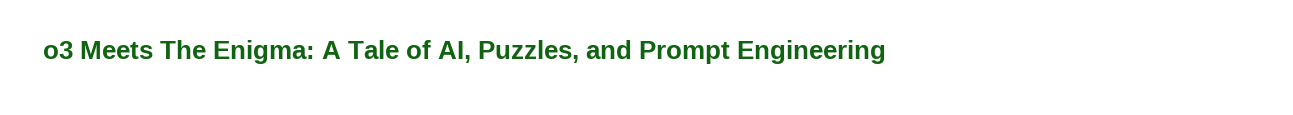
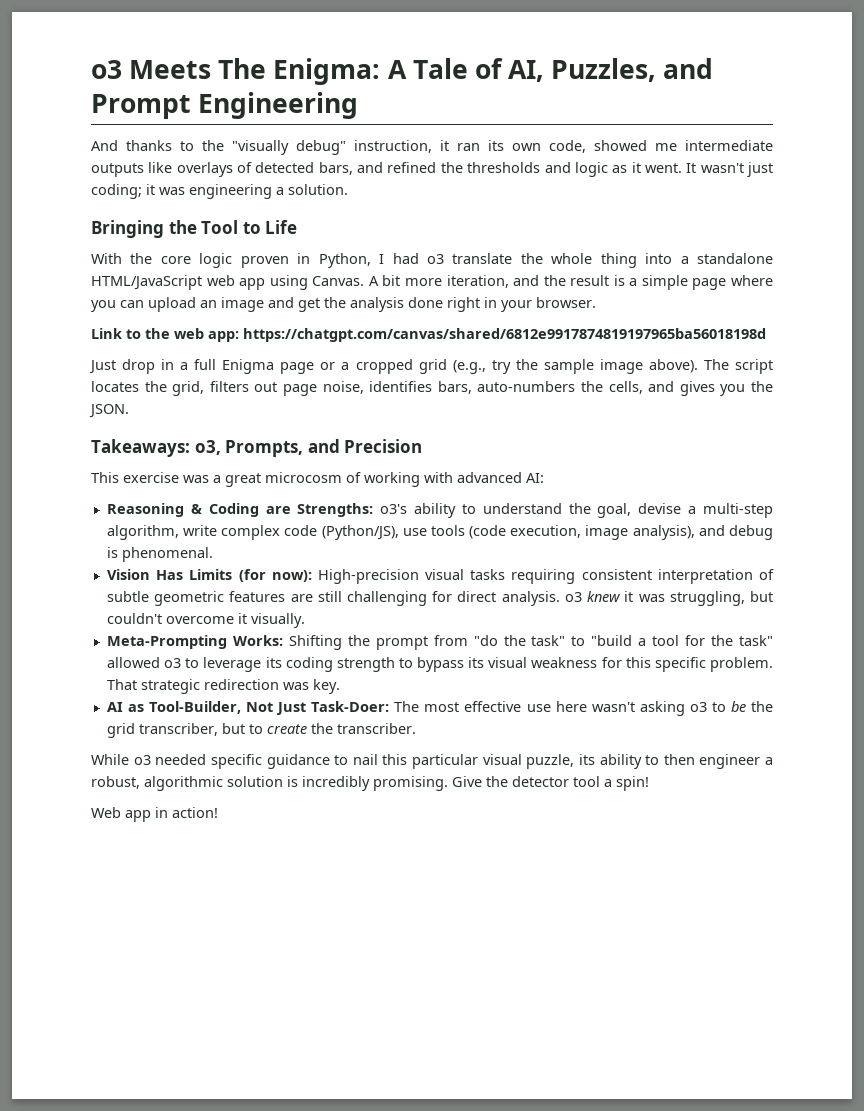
+ And thanks to the "visually debug" instruction, it ran its own code, showed me intermediate outputs like overlays of detected bars, and refined the thresholds and logic as it went. It wasn't just coding; it was engineering a solution.
+ Bringing the Tool to Life
+ With the core logic proven in Python, I had o3 translate the whole thing into a standalone HTML/JavaScript web app using Canvas. A bit more iteration, and the result is a simple page where you can upload an image and get the analysis done right in your browser.
+ Link to the web app: https://chatgpt.com/canvas/shared/6812e9917874819197965ba56018198d
+ Just drop in a full Enigma page or a cropped grid (e.g., try the sample image above). The script locates the grid, filters out page noise, identifies bars, auto-numbers the cells, and gives you the JSON.
+ Takeaways: o3, Prompts, and Precision
+ This exercise was a great microcosm of working with advanced AI:
+ Reasoning & Coding are Strengths: o3's ability to understand the goal, devise a multi-step algorithm, write complex code (Python/JS), use tools (code execution, image analysis), and debug is phenomenal.
+ Vision Has Limits (for now): High-precision visual tasks requiring consistent interpretation of subtle geometric features are still challenging for direct analysis. o3 knew it was struggling, but couldn't overcome it visually.
+ Meta-Prompting Works: Shifting the prompt from "do the task" to "build a tool for the task" allowed o3 to leverage its coding strength to bypass its visual weakness for this specific problem. That strategic redirection was key.
+ AI as Tool-Builder, Not Just Task-Doer: The most effective use here wasn't asking o3 to be the grid transcriber, but to create the transcriber.
+ While o3 needed specific guidance to nail this particular visual puzzle, its ability to then engineer a robust, algorithmic solution is incredibly promising. Give the detector tool a spin!
+ Web app in action!

